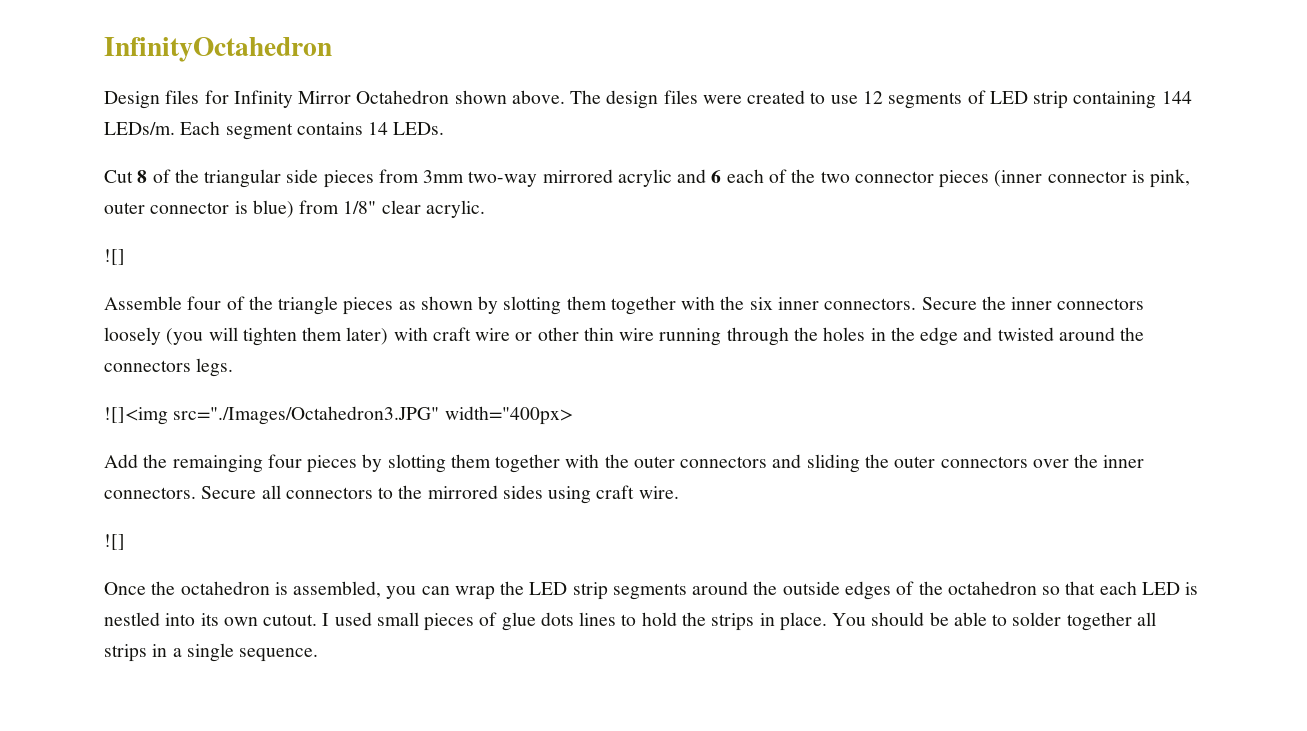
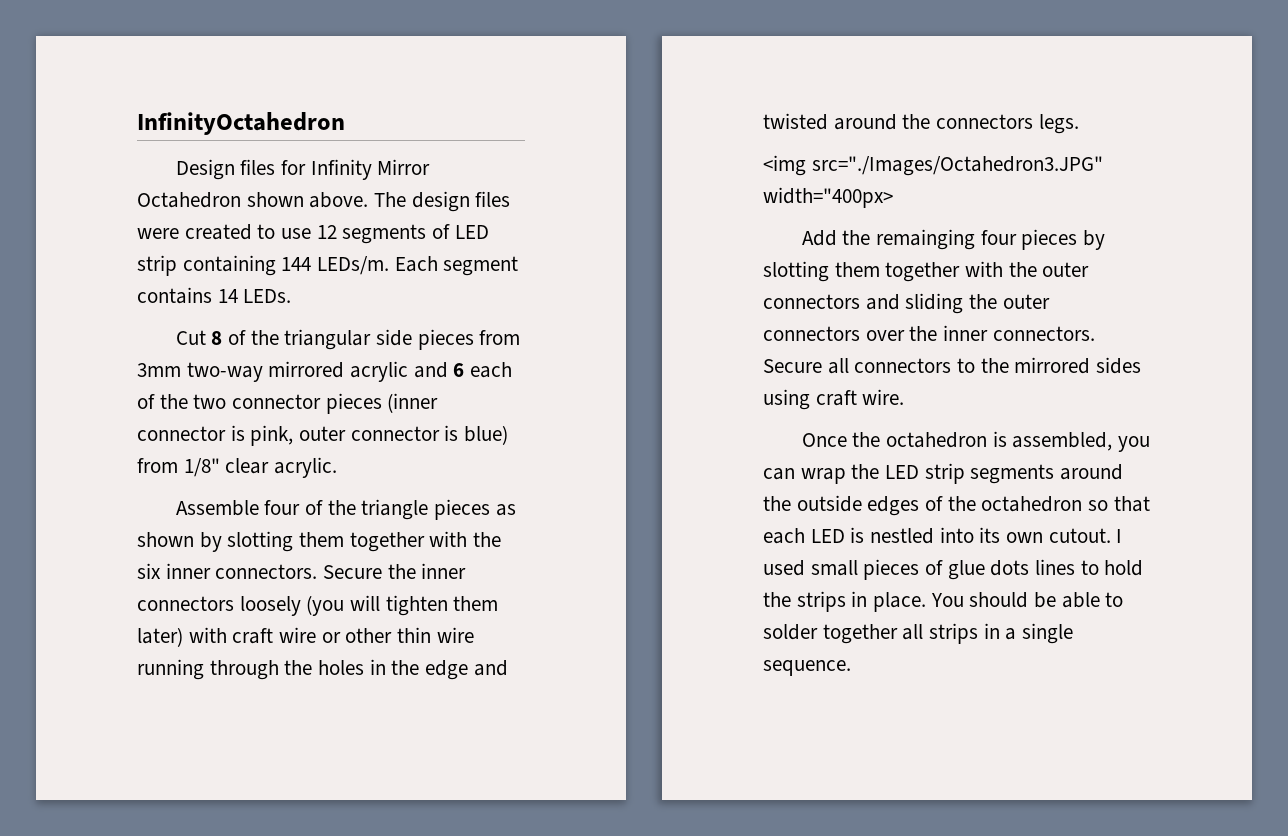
  Cut 8 of the triangular side pieces from 3mm two-way mirrored acrylic and 6 each of the two connector pieces (inner connector is pink, outer connector is blue) from 1/8" clear acrylic.
- ![]
- ![]<img src="./Images/Octahedron3.JPG" width="400px>
+ <img src="./Images/Octahedron3.JPG" width="400px>
  Secure all connectors to the mirrored sides using craft wire.
- ![]

